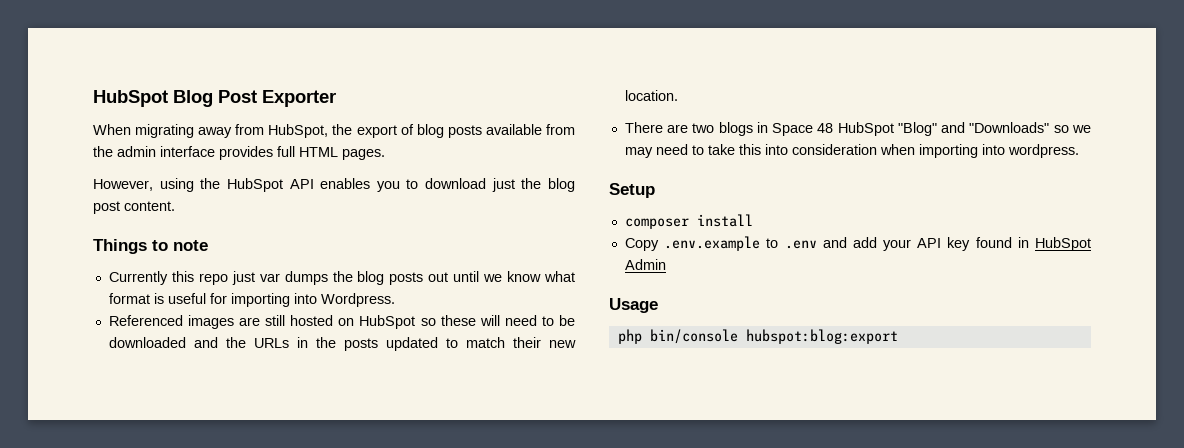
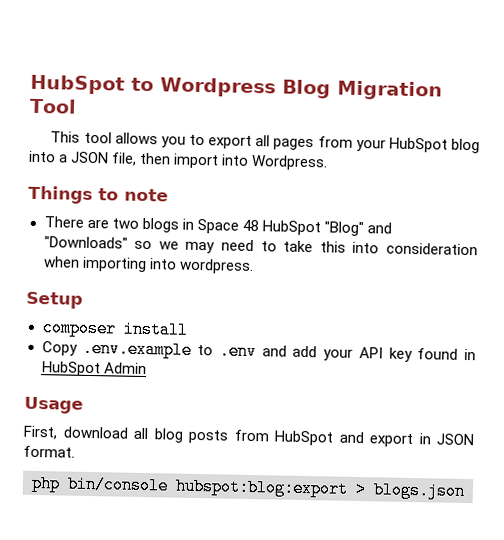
- HubSpot Blog Post Exporter
- When migrating away from HubSpot, the export of blog posts available from the admin interface provides full HTML pages.
- However, using the HubSpot API enables you to download just the blog post content.
+ HubSpot to Wordpress Blog Migration Tool
+ This tool allows you to export all pages from your HubSpot blog into a JSON file, then import into Wordpress.
  Things to note
- Currently this repo just var dumps the blog posts out until we know what format is useful for importing into Wordpress.
- Referenced images are still hosted on HubSpot so these will need to be downloaded and the URLs in the posts updated to match their new location.
+ First, download all blog posts from HubSpot and export in JSON format.
- php bin/console hubspot:blog:export
+ php bin/console hubspot:blog:export > blogs.json

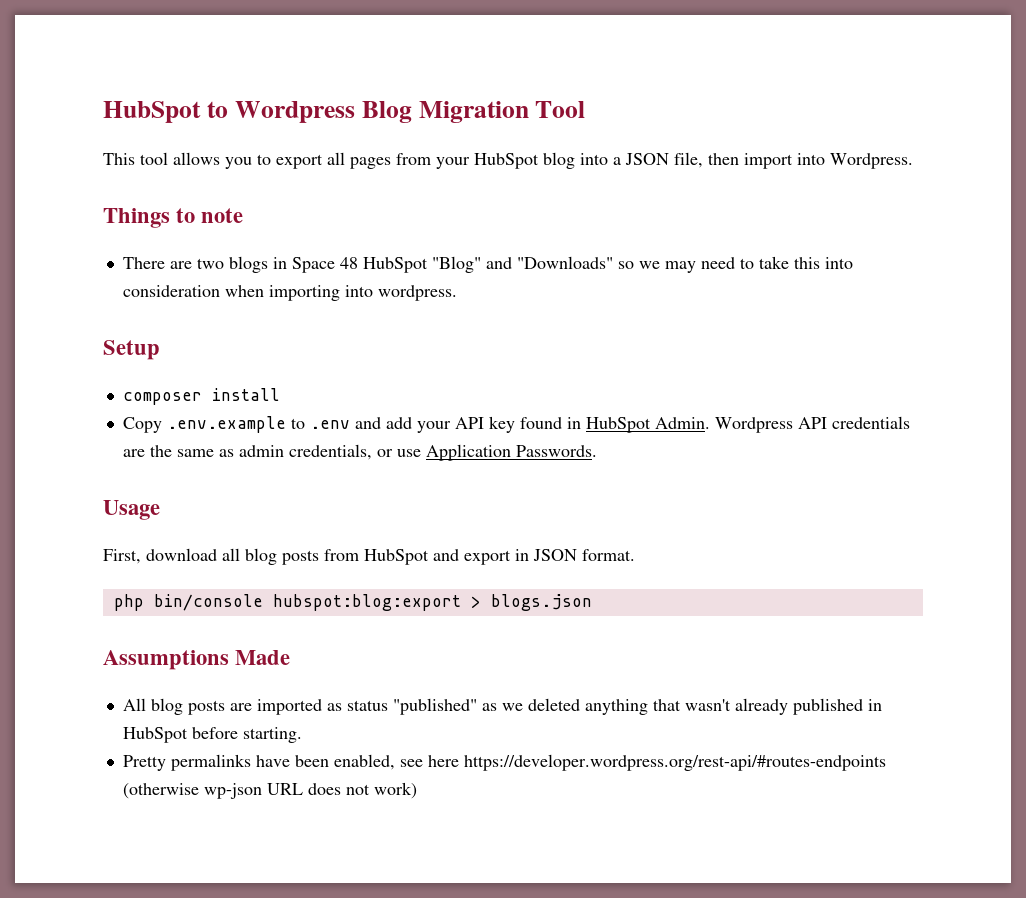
- Copy .env.example to .env and add your API key found in HubSpot Admin
+ Copy .env.example to .env and add your API key found in HubSpot Admin. Wordpress API credentials are the same as admin credentials, or use Application Passwords.
+ Assumptions Made
+ All blog posts are imported as status "published" as we deleted anything that wasn't already published in HubSpot before starting.
+ Pretty permalinks have been enabled, see here https://developer.wordpress.org/rest-api/#routes-endpoints (otherwise wp-json URL does not work)

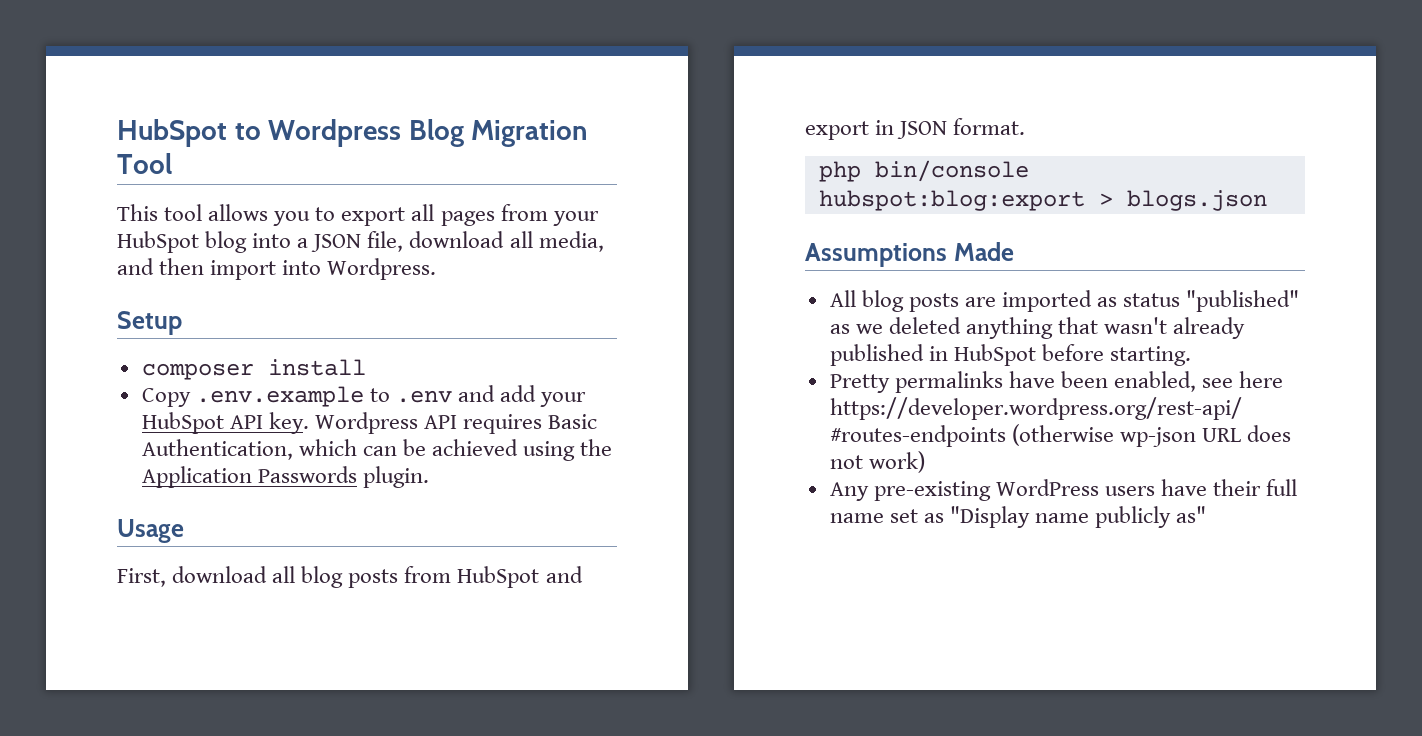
- This tool allows you to export all pages from your HubSpot blog into a JSON file, then import into Wordpress.
+ This tool allows you to export all pages from your HubSpot blog into a JSON file, download all media, and then import into Wordpress.
- Things to note
- There are two blogs in Space 48 HubSpot "Blog" and "Downloads" so we may need to take this into consideration when importing into wordpress.
- Copy .env.example to .env and add your API key found in HubSpot Admin. Wordpress API credentials are the same as admin credentials, or use Application Passwords.
+ Copy .env.example to .env and add your HubSpot API key. Wordpress API requires Basic Authentication, which can be achieved using the Application Passwords plugin.
+ Any pre-existing WordPress users have their full name set as "Display name publicly as"

